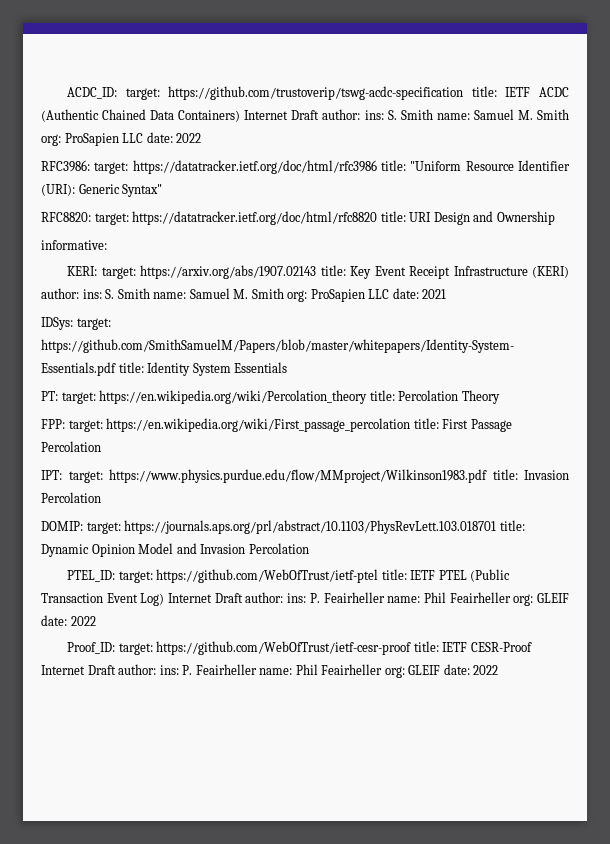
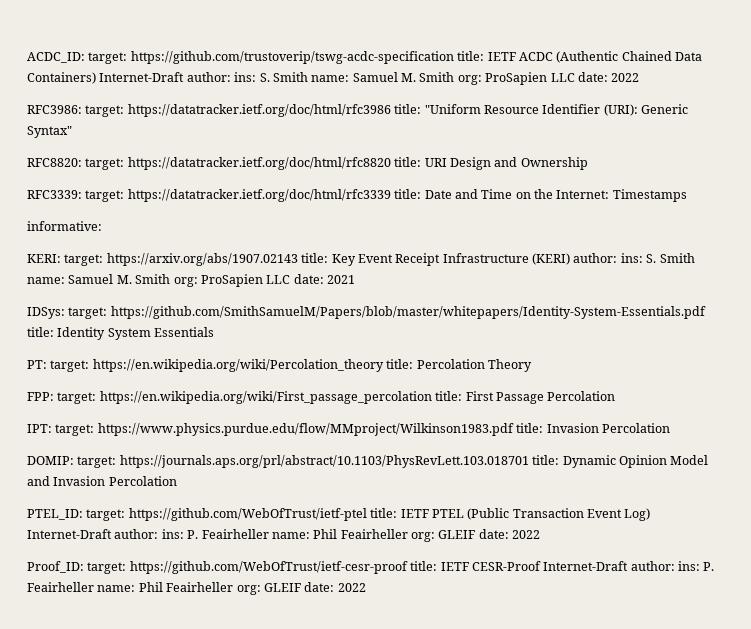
- ACDC_ID: target: https://github.com/trustoverip/tswg-acdc-specification title: IETF ACDC (Authentic Chained Data Containers) Internet Draft author: ins: S. Smith name: Samuel M. Smith org: ProSapien LLC date: 2022
+ ACDC_ID: target: https://github.com/trustoverip/tswg-acdc-specification title: IETF ACDC (Authentic Chained Data Containers) Internet-Draft author: ins: S. Smith name: Samuel M. Smith org: ProSapien LLC date: 2022
+ RFC3339: target: https://datatracker.ietf.org/doc/html/rfc3339 title: Date and Time on the Internet: Timestamps
- PTEL_ID: target: https://github.com/WebOfTrust/ietf-ptel title: IETF PTEL (Public Transaction Event Log) Internet Draft author: ins: P. Feairheller name: Phil Feairheller org: GLEIF date: 2022
+ PTEL_ID: target: https://github.com/WebOfTrust/ietf-ptel title: IETF PTEL (Public Transaction Event Log) Internet-Draft author: ins: P. Feairheller name: Phil Feairheller org: GLEIF date: 2022
- Proof_ID: target: https://github.com/WebOfTrust/ietf-cesr-proof title: IETF CESR-Proof Internet Draft author: ins: P. Feairheller name: Phil Feairheller org: GLEIF date: 2022
+ Proof_ID: target: https://github.com/WebOfTrust/ietf-cesr-proof title: IETF CESR-Proof Internet-Draft author: ins: P. Feairheller name: Phil Feairheller org: GLEIF date: 2022

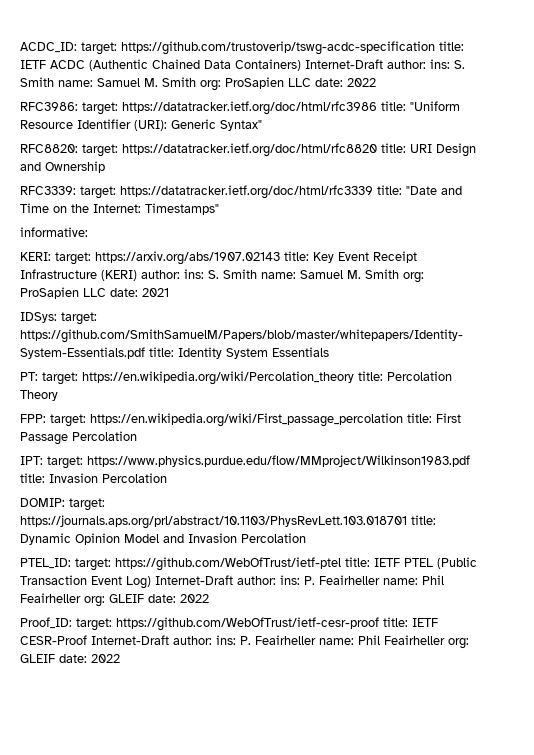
- RFC3339: target: https://datatracker.ietf.org/doc/html/rfc3339 title: Date and Time on the Internet: Timestamps
+ RFC3339: target: https://datatracker.ietf.org/doc/html/rfc3339 title: "Date and Time on the Internet: Timestamps"

